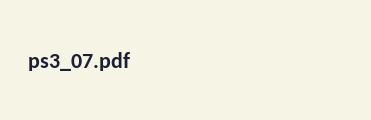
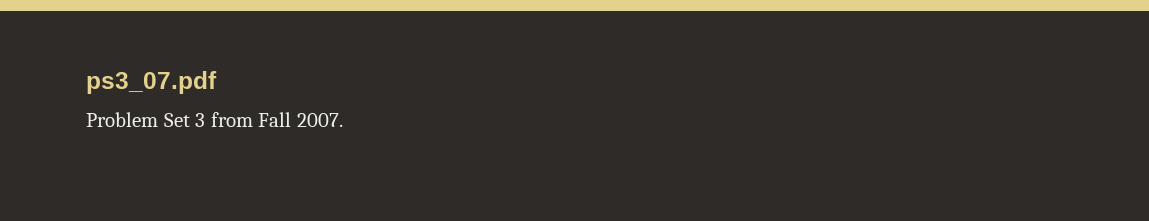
+ Problem Set 3 from Fall 2007.

